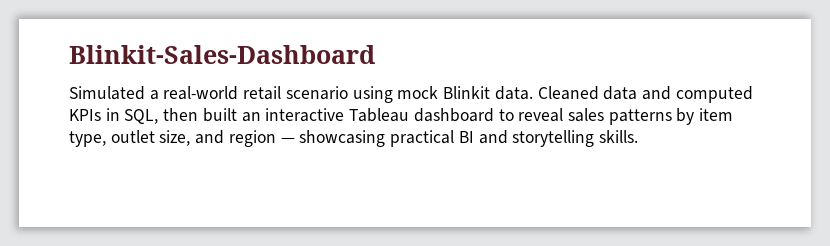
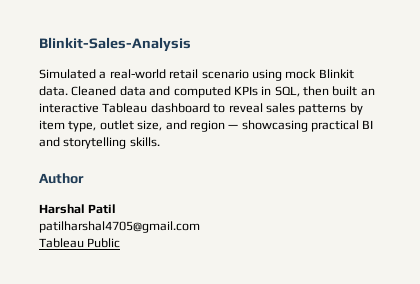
- Blinkit-Sales-Dashboard
+ Blinkit-Sales-Analysis
+ Author
+ Harshal Patil
+ patilharshal4705@gmail.com
+ Tableau Public

